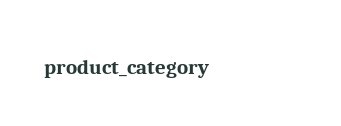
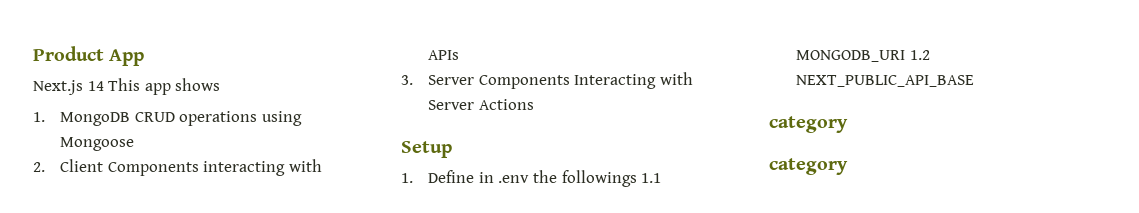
- product_category
+ Product App
+ Next.js 14 This app shows
+ 1. MongoDB CRUD operations using Mongoose
+ 2. Client Components interacting with APIs
+ 3. Server Components Interacting with Server Actions
+ Setup
+ 1. Define in .env the followings 1.1 MONGODB_URI 1.2 NEXT_PUBLIC_API_BASE
+ category
+ category

